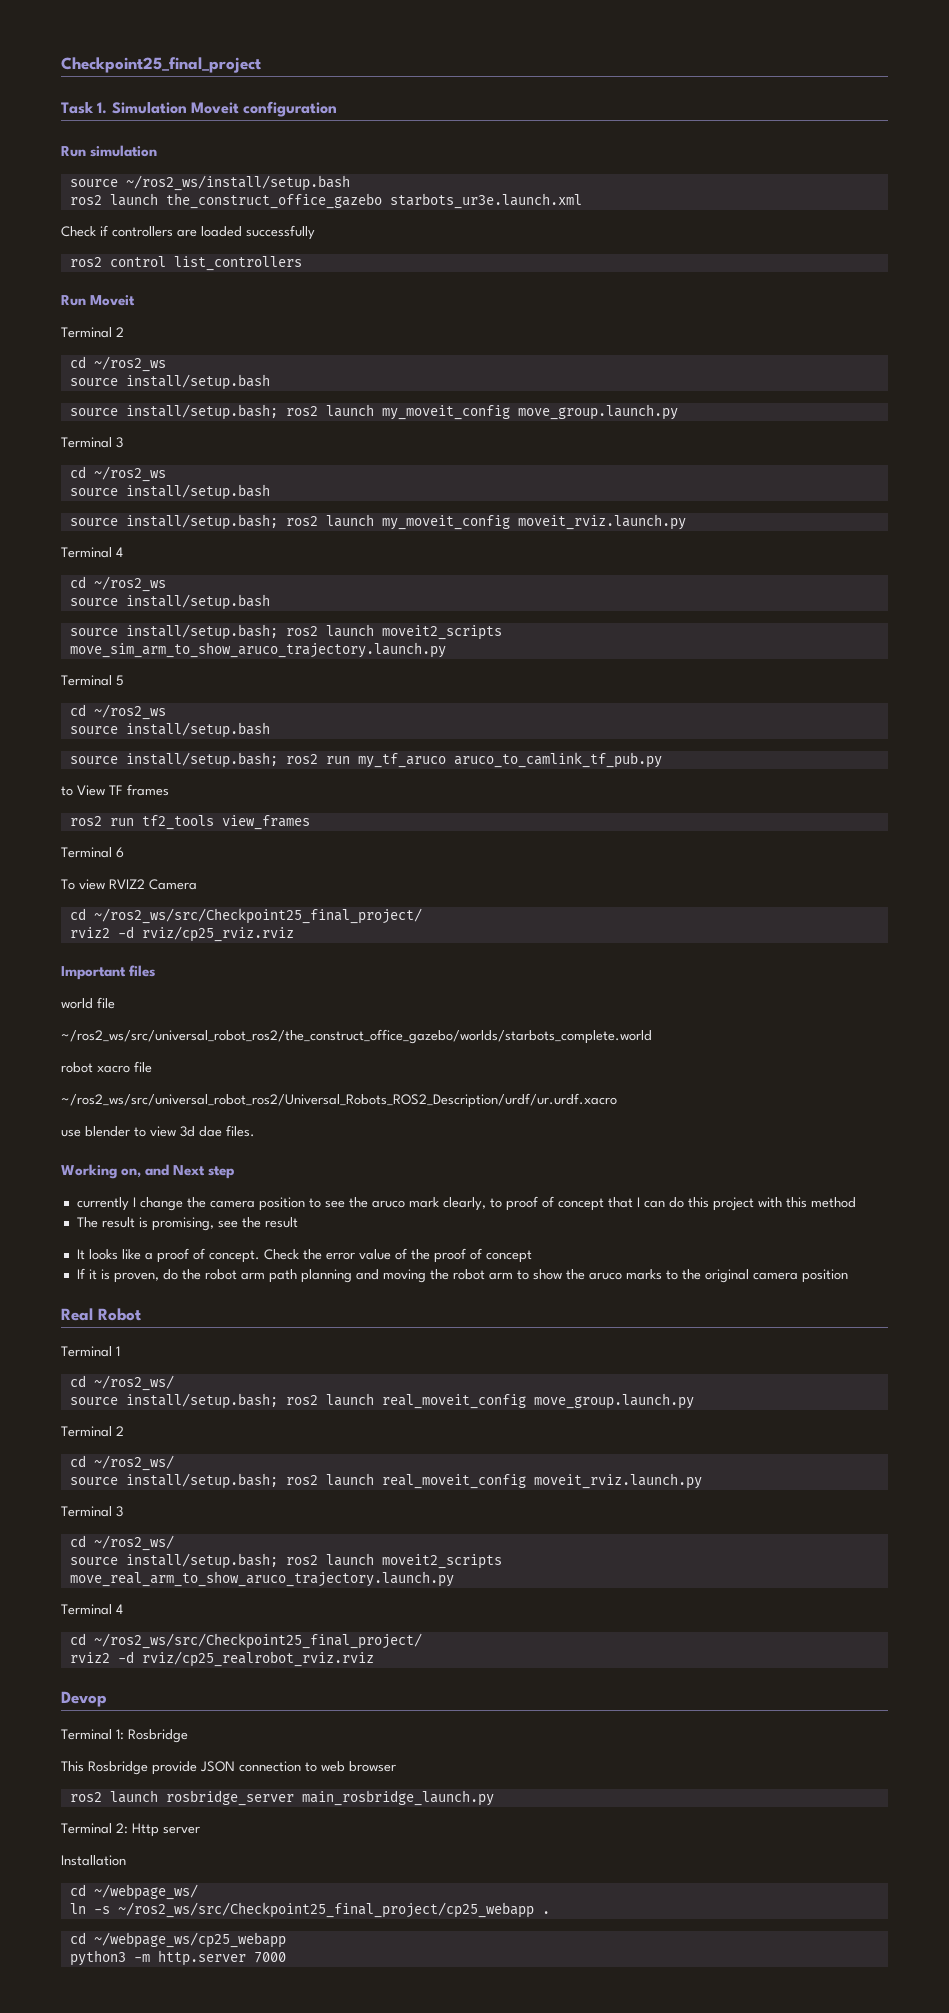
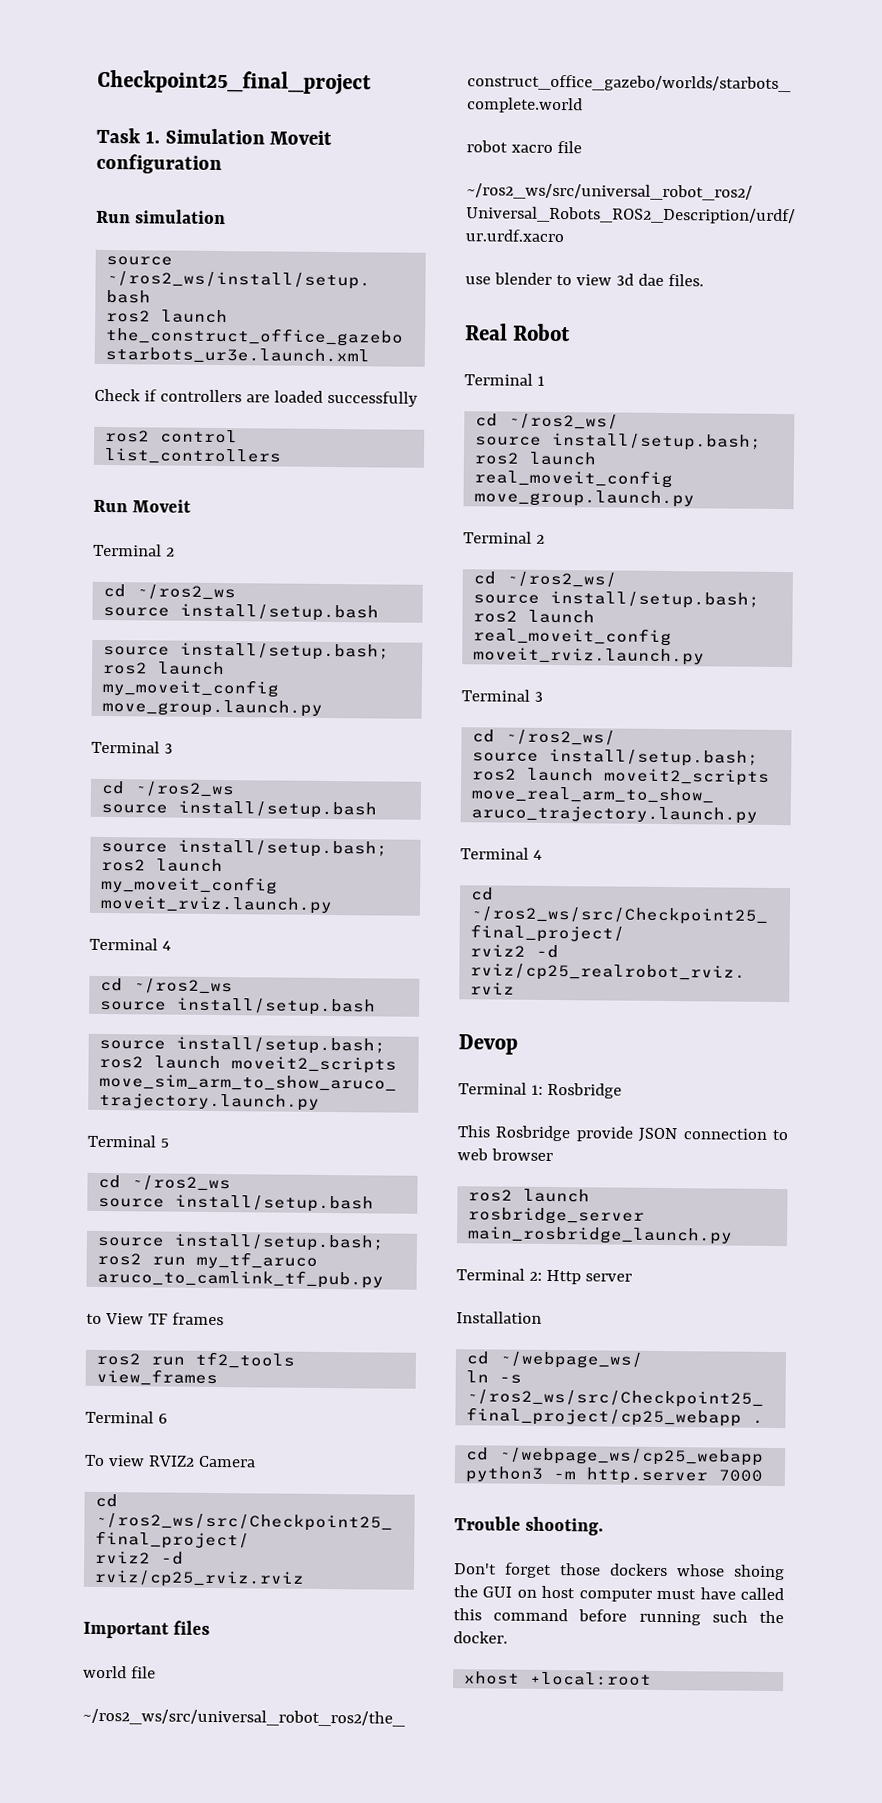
- Working on, and Next step
- currently I change the camera position to see the aruco mark clearly, to proof of concept that I can do this project with this method
- The result is promising, see the result
- It looks like a proof of concept. Check the error value of the proof of concept
- If it is proven, do the robot arm path planning and moving the robot arm to show the aruco marks to the original camera position
+ Trouble shooting.
+ Don't forget those dockers whose shoing the GUI on host computer must have called this command before running such the docker.
+ xhost +local:root

